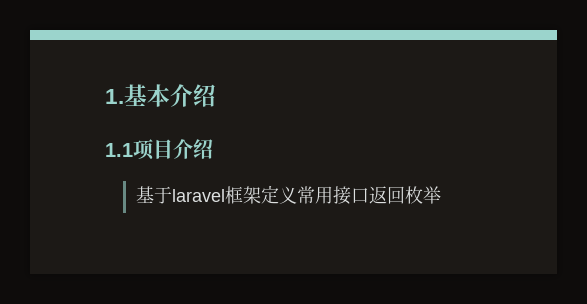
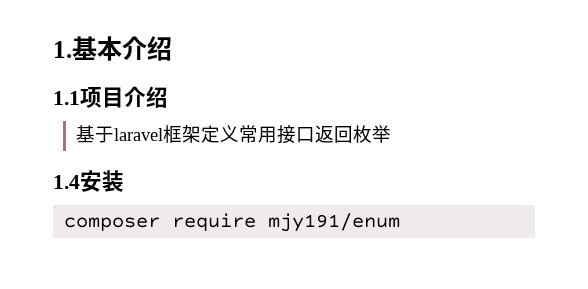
+ 1.4安装
+ composer require mjy191/enum

